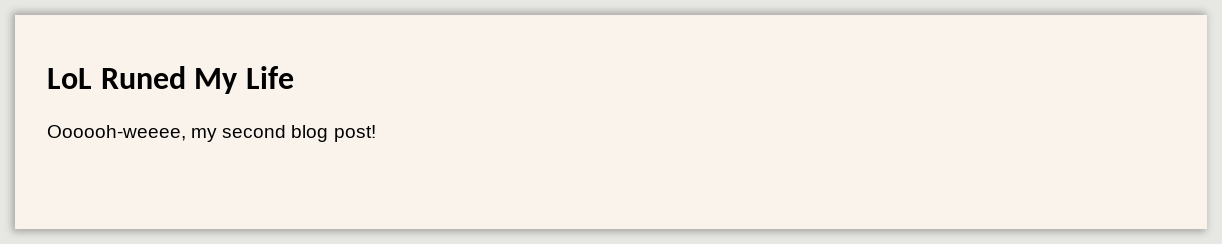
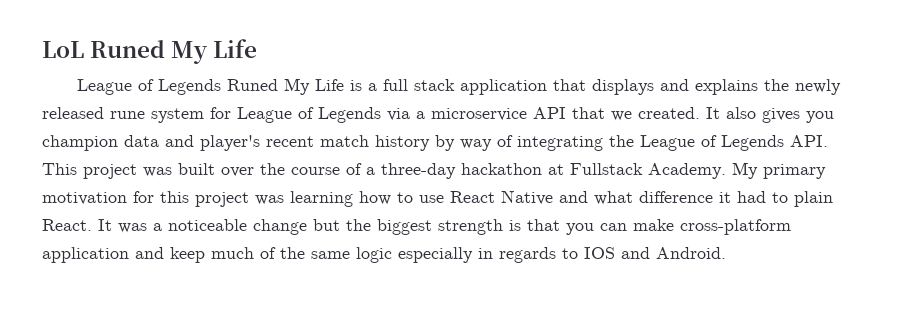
- Oooooh-weeee, my second blog post!
+ League of Legends Runed My Life is a full stack application that displays and explains the newly released rune system for League of Legends via a microservice API that we created. It also gives you champion data and player's recent match history by way of integrating the League of Legends API. This project was built over the course of a three-day hackathon at Fullstack Academy. My primary motivation for this project was learning how to use React Native and what difference it had to plain React. It was a noticeable change but the biggest strength is that you can make cross-platform application and keep much of the same logic especially in regards to IOS and Android.

